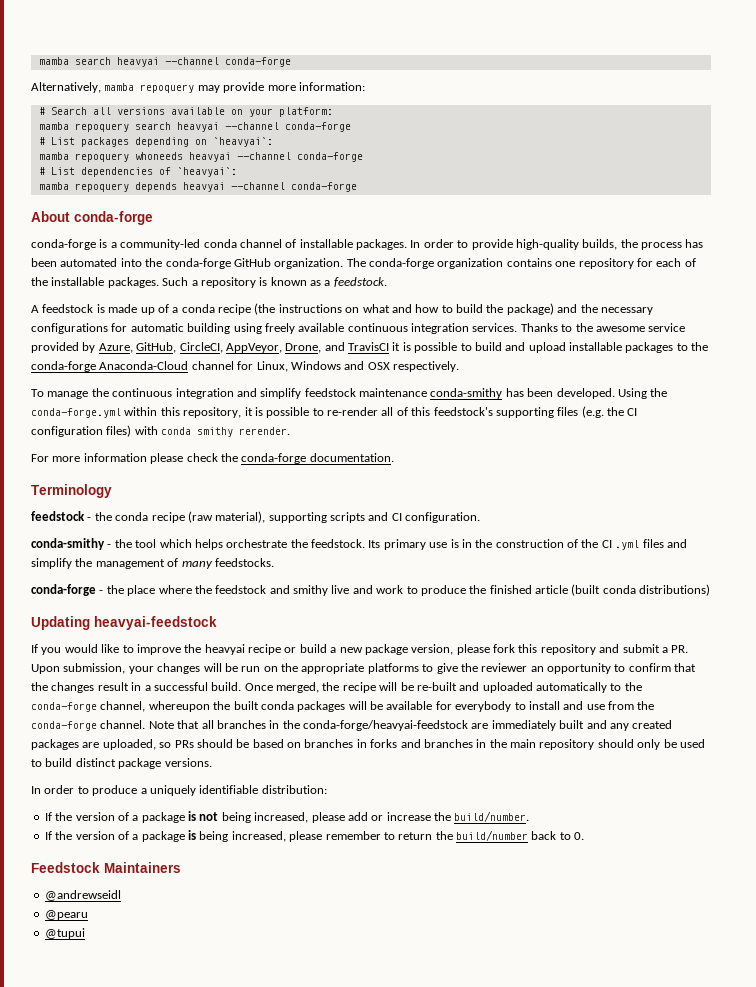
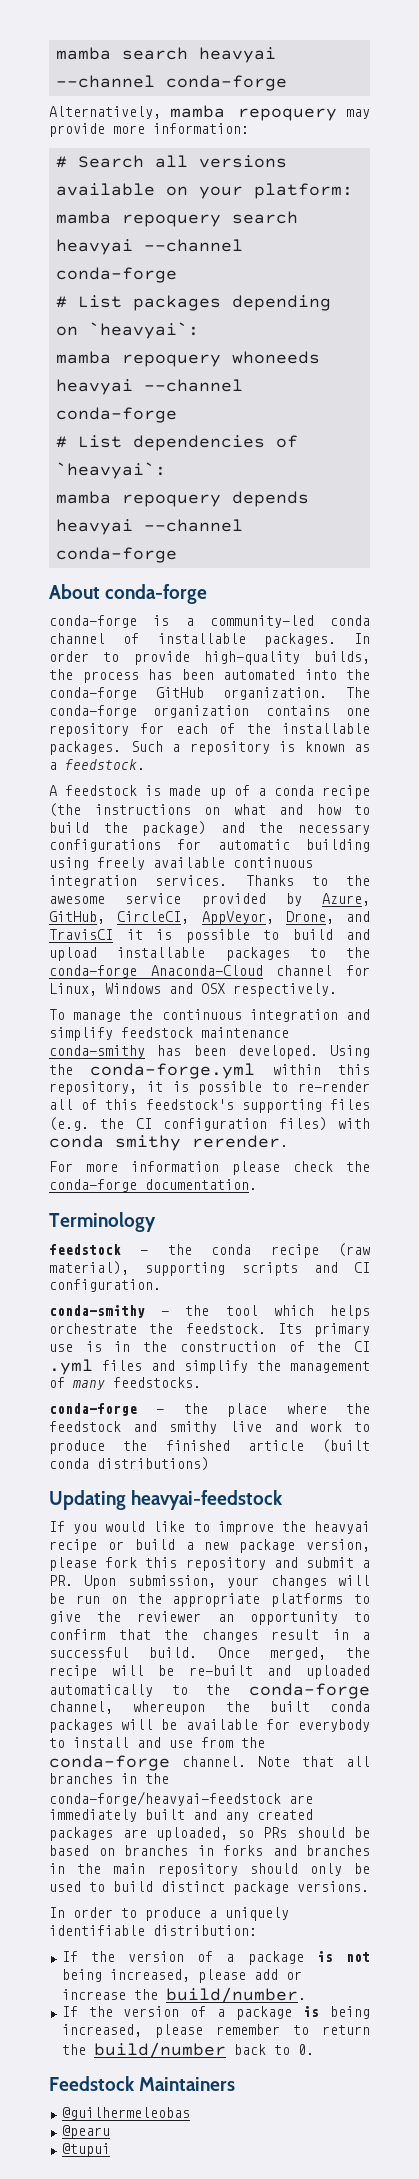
- @andrewseidl
+ @guilhermeleobas

